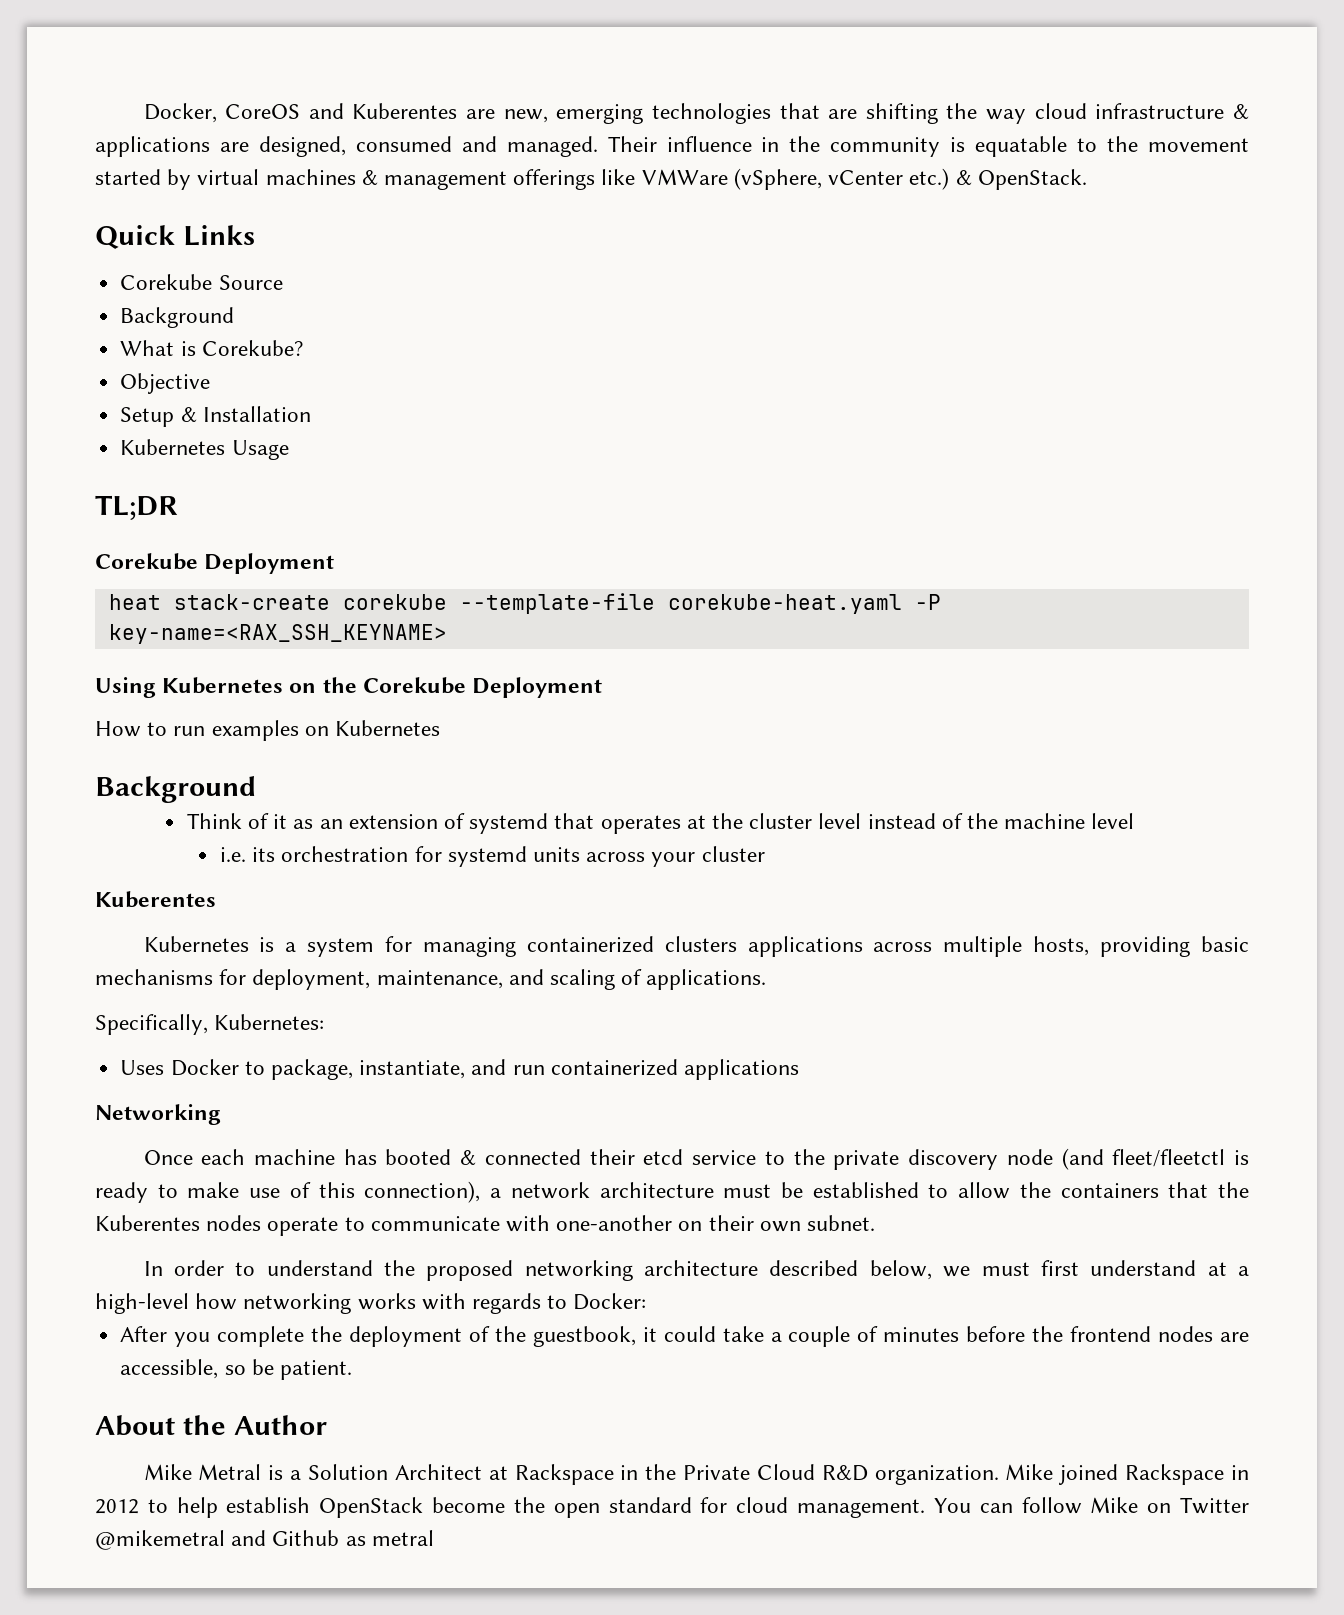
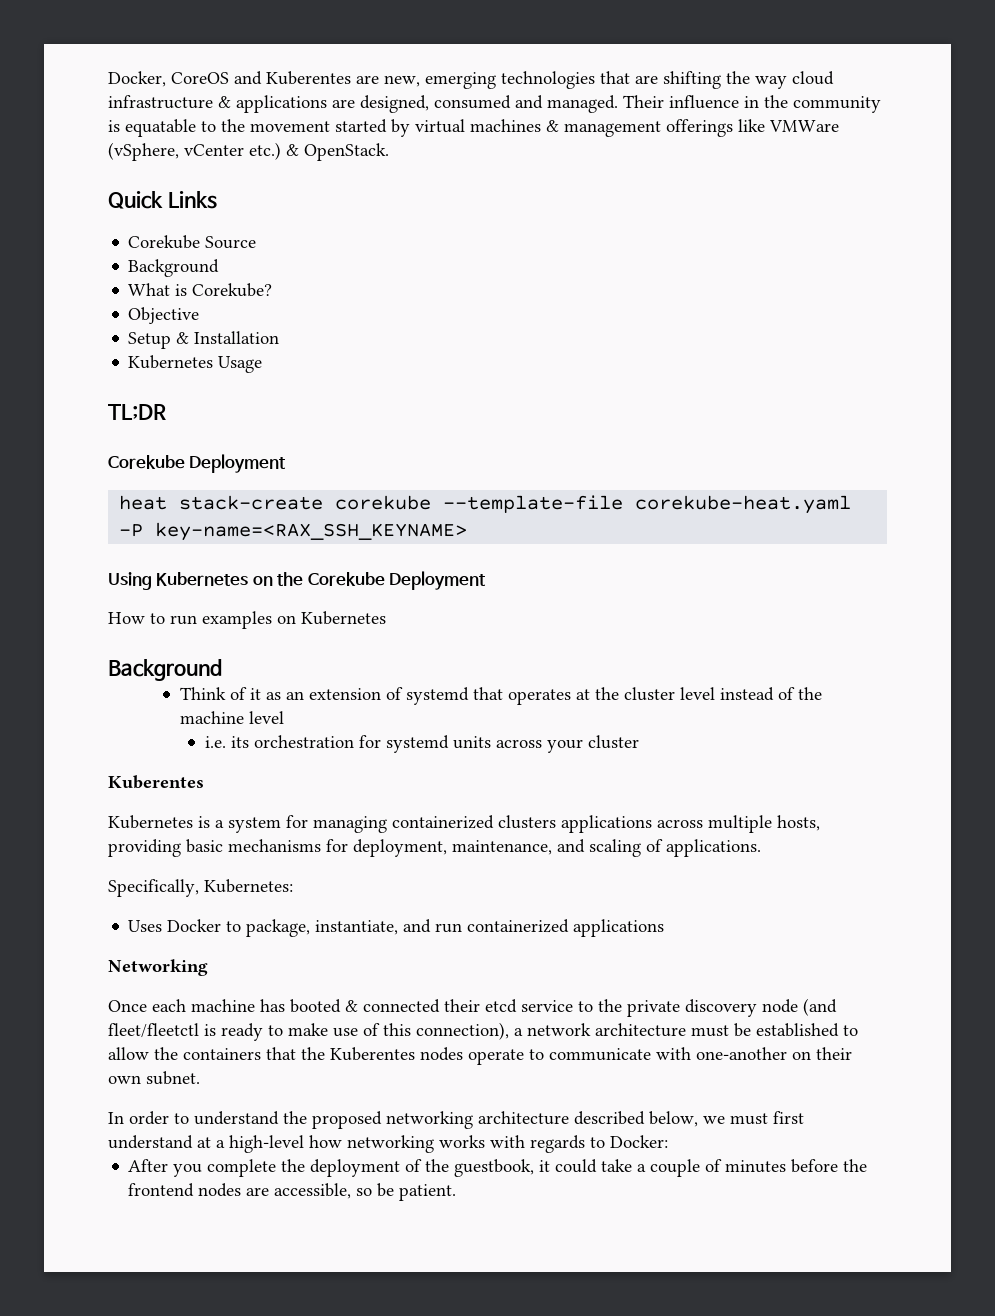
- About the Author
- Mike Metral is a Solution Architect at Rackspace in the Private Cloud R&D organization. Mike joined Rackspace in 2012 to help establish OpenStack become the open standard for cloud management. You can follow Mike on Twitter @mikemetral and Github as metral

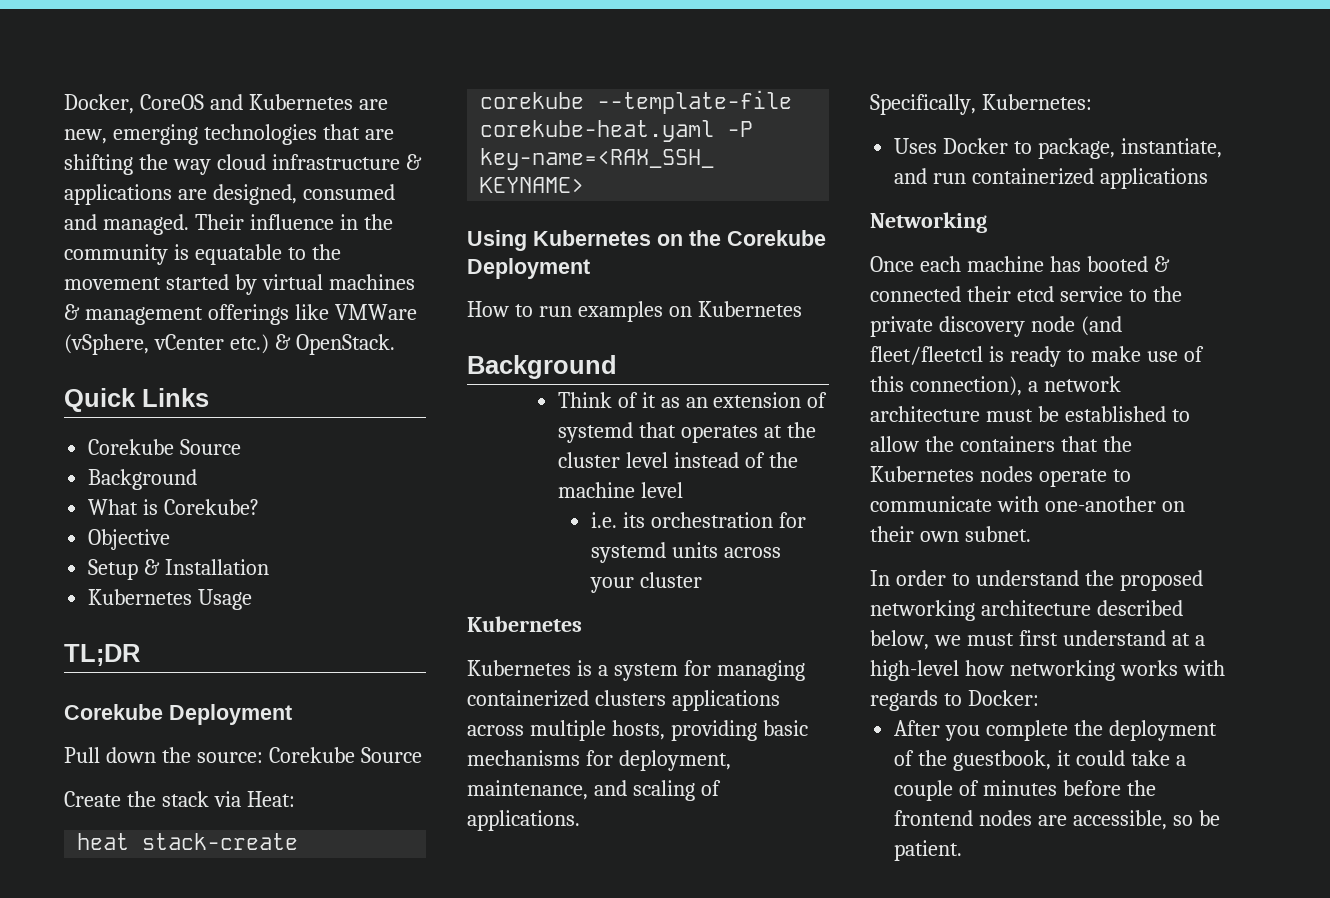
- Docker, CoreOS and Kuberentes are new, emerging technologies that are shifting the way cloud infrastructure & applications are designed, consumed and managed.
+ Docker, CoreOS and Kubernetes are new, emerging technologies that are shifting the way cloud infrastructure & applications are designed, consumed and managed.
+ Pull down the source: Corekube Source
+ Create the stack via Heat:
  i.e. its orchestration for systemd units across your cluster
- Kuberentes
+ Kubernetes
- Once each machine has booted & connected their etcd service to the private discovery node (and fleet/fleetctl is ready to make use of this connection), a network architecture must be established to allow the containers that the Kuberentes nodes operate to communicate with one-another on their own subnet.
+ Once each machine has booted & connected their etcd service to the private discovery node (and fleet/fleetctl is ready to make use of this connection), a network architecture must be established to allow the containers that the Kubernetes nodes operate to communicate with one-another on their own subnet.

